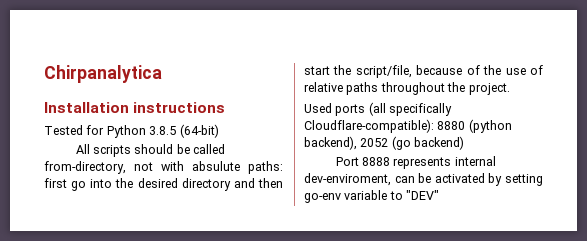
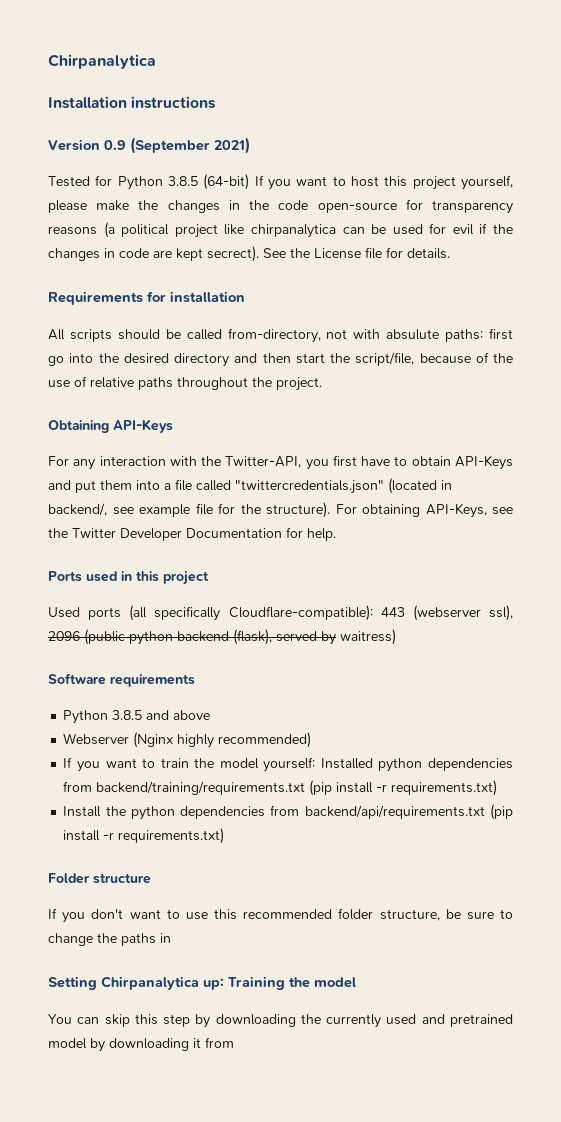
+ Version 0.9 (September 2021)
- Tested for Python 3.8.5 (64-bit)
+ Tested for Python 3.8.5 (64-bit) If you want to host this project yourself, please make the changes in the code open-source for transparency reasons (a political project like chirpanalytica can be used for evil if the changes in code are kept secrect). See the License file for details.
+ Requirements for installation
+ Obtaining API-Keys
+ For any interaction with the Twitter-API, you first have to obtain API-Keys and put them into a file called "twittercredentials.json" (located in backend/, see example file for the structure). For obtaining API-Keys, see the Twitter Developer Documentation for help.
+ Ports used in this project
- Used ports (all specifically Cloudflare-compatible): 8880 (python backend), 2052 (go backend)
- Port 8888 represents internal dev-enviroment, can be activated by setting go-env variable to "DEV"
+ Used ports (all specifically Cloudflare-compatible): 443 (webserver ssl), 2096 (public python backend (flask), served by waitress)
+ Software requirements
+ Python 3.8.5 and above
+ Webserver (Nginx highly recommended)
+ If you want to train the model yourself: Installed python dependencies from backend/training/requirements.txt (pip install -r requirements.txt)
+ Install the python dependencies from backend/api/requirements.txt (pip install -r requirements.txt)
+ Folder structure
+ If you don't want to use this recommended folder structure, be sure to change the paths in
+ Setting Chirpanalytica up: Training the model
+ You can skip this step by downloading the currently used and pretrained model by downloading it from

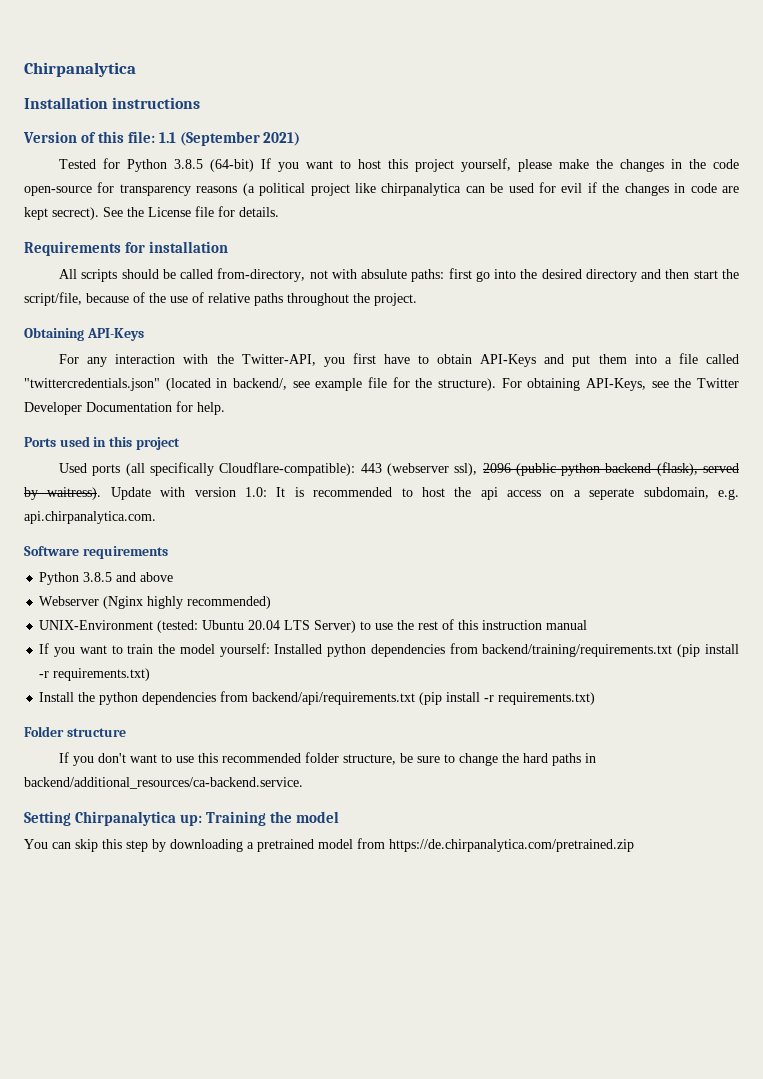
- Version 0.9 (September 2021)
+ Version of this file: 1.1 (September 2021)
- Used ports (all specifically Cloudflare-compatible): 443 (webserver ssl), 2096 (public python backend (flask), served by waitress)
+ Used ports (all specifically Cloudflare-compatible): 443 (webserver ssl), 2096 (public python backend (flask), served by waitress). Update with version 1.0: It is recommended to host the api access on a seperate subdomain, e.g. api.chirpanalytica.com.
+ UNIX-Environment (tested: Ubuntu 20.04 LTS Server) to use the rest of this instruction manual
- If you don't want to use this recommended folder structure, be sure to change the paths in
+ If you don't want to use this recommended folder structure, be sure to change the hard paths in backend/additional_resources/ca-backend.service.
- You can skip this step by downloading the currently used and pretrained model by downloading it from
+ You can skip this step by downloading a pretrained model from https://de.chirpanalytica.com/pretrained.zip

